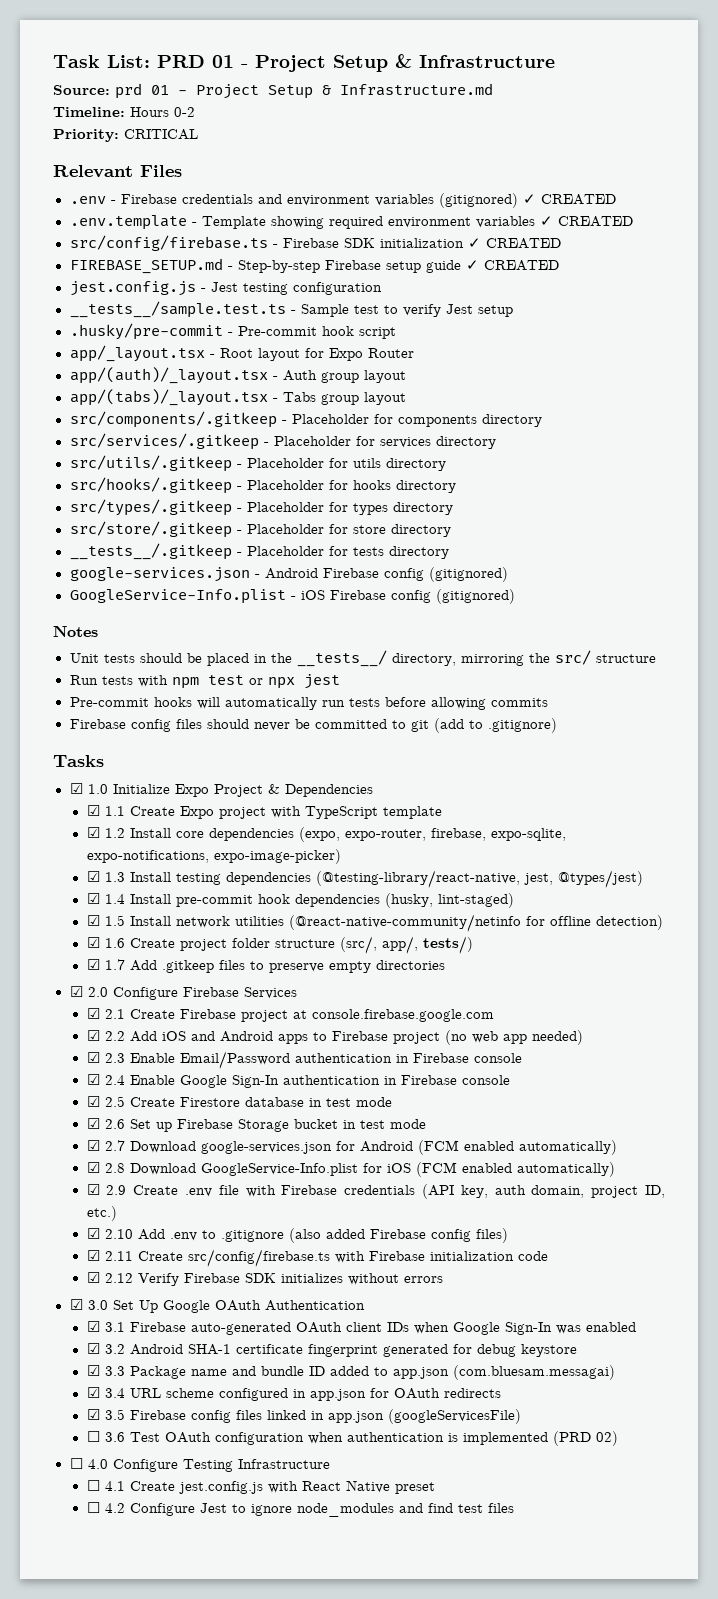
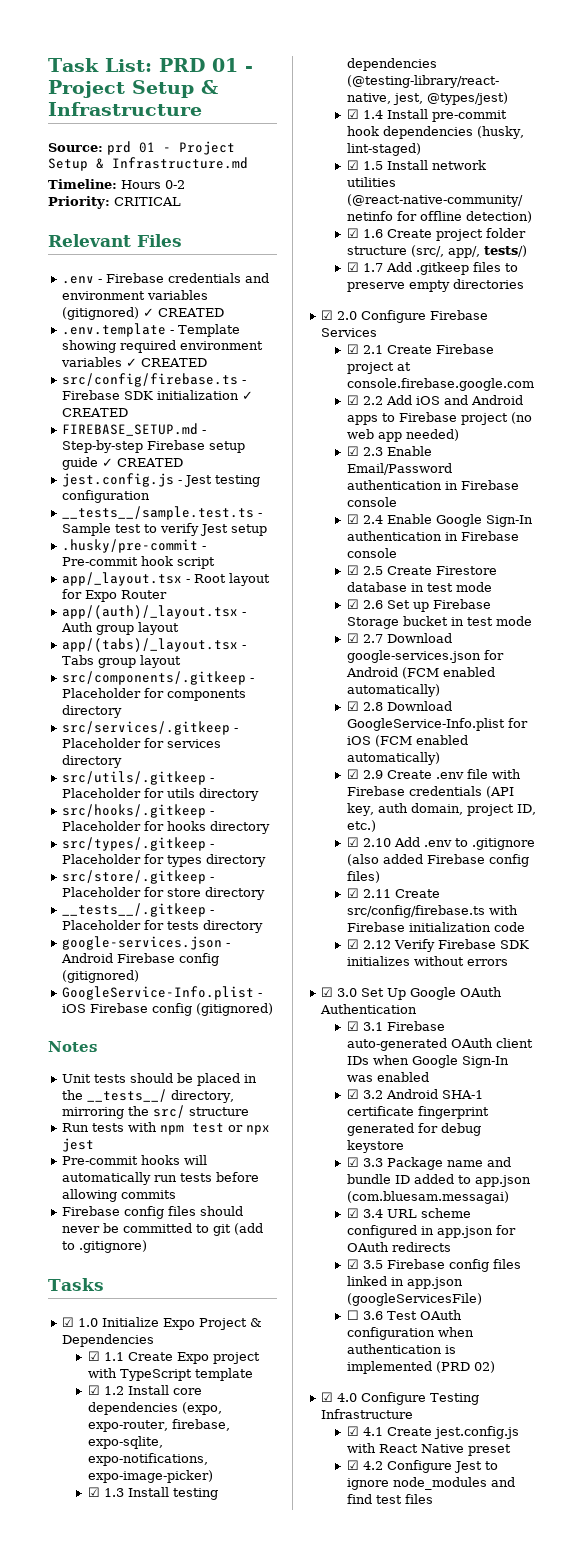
- ☐ 4.0 Configure Testing Infrastructure
+ ☑ 4.0 Configure Testing Infrastructure
- ☐ 4.1 Create jest.config.js with React Native preset
+ ☑ 4.1 Create jest.config.js with React Native preset
- ☐ 4.2 Configure Jest to ignore node_modules and find test files
+ ☑ 4.2 Configure Jest to ignore node_modules and find test files

